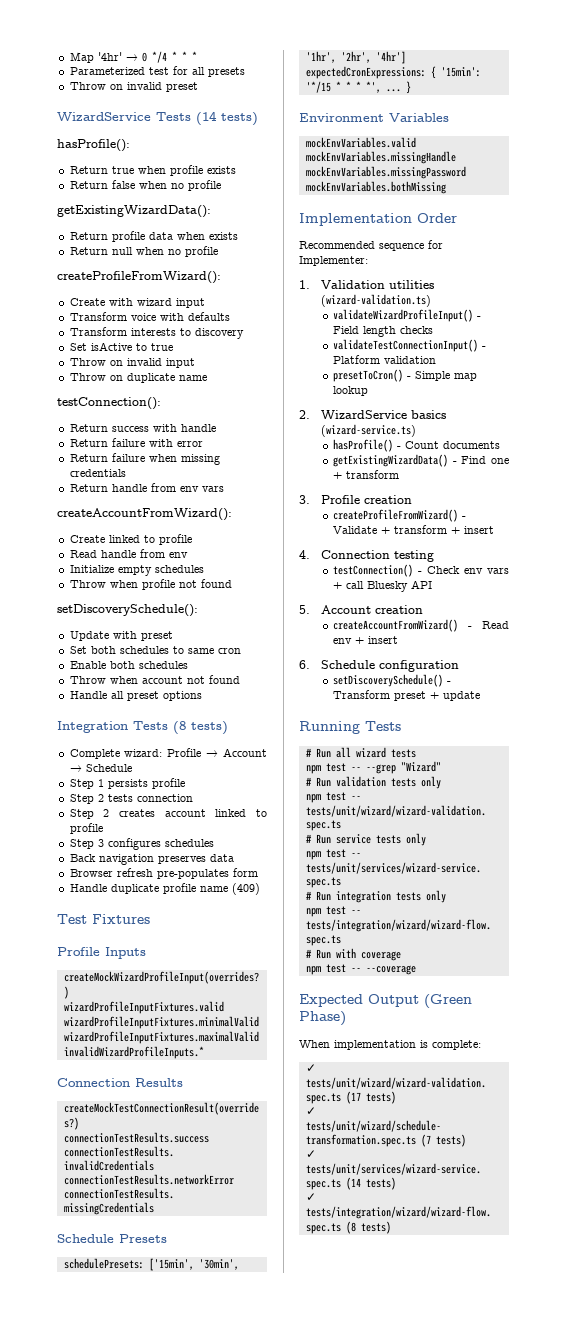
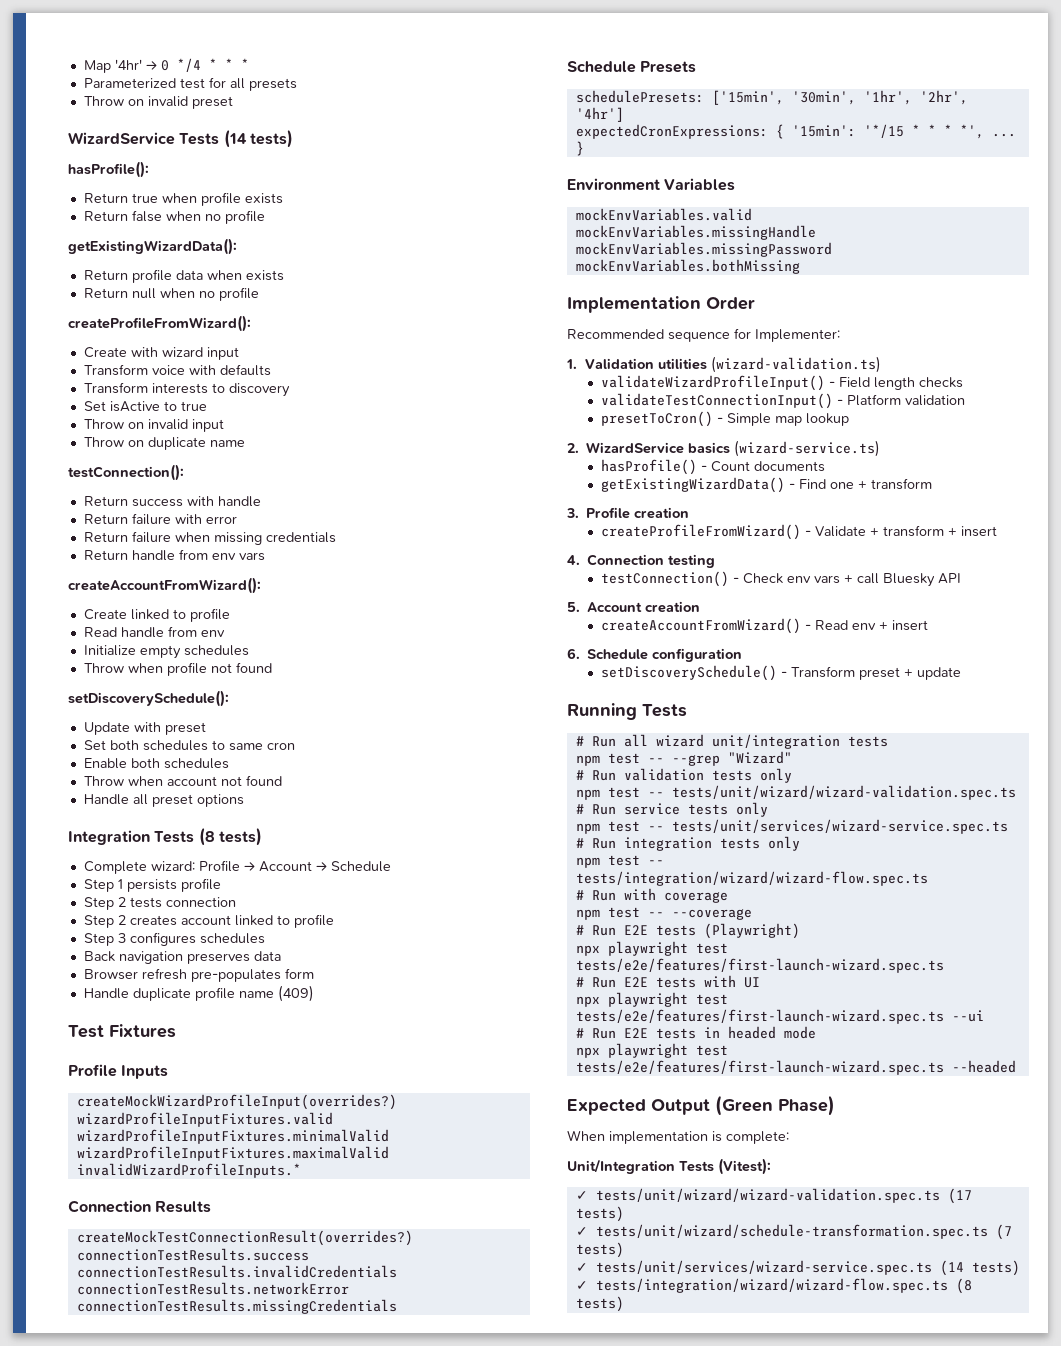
- # Run all wizard tests
+ # Run all wizard unit/integration tests
+ # Run E2E tests (Playwright)
+ npx playwright test tests/e2e/features/first-launch-wizard.spec.ts
+ # Run E2E tests with UI
+ npx playwright test tests/e2e/features/first-launch-wizard.spec.ts --ui
+ # Run E2E tests in headed mode
+ npx playwright test tests/e2e/features/first-launch-wizard.spec.ts --headed
+ Unit/Integration Tests (Vitest):

